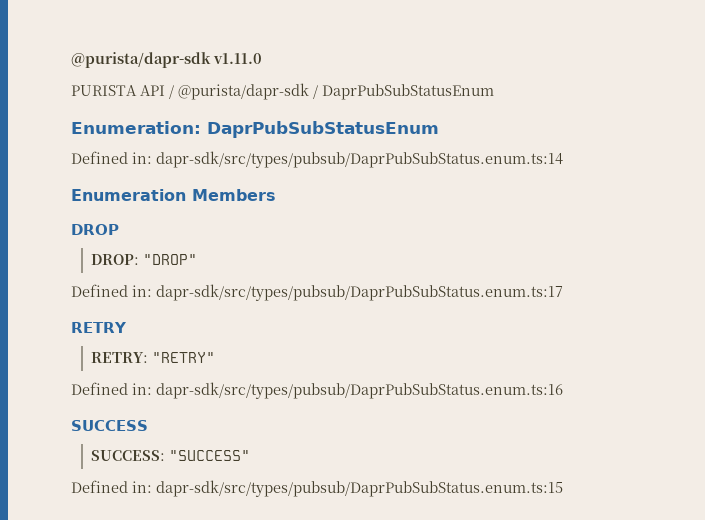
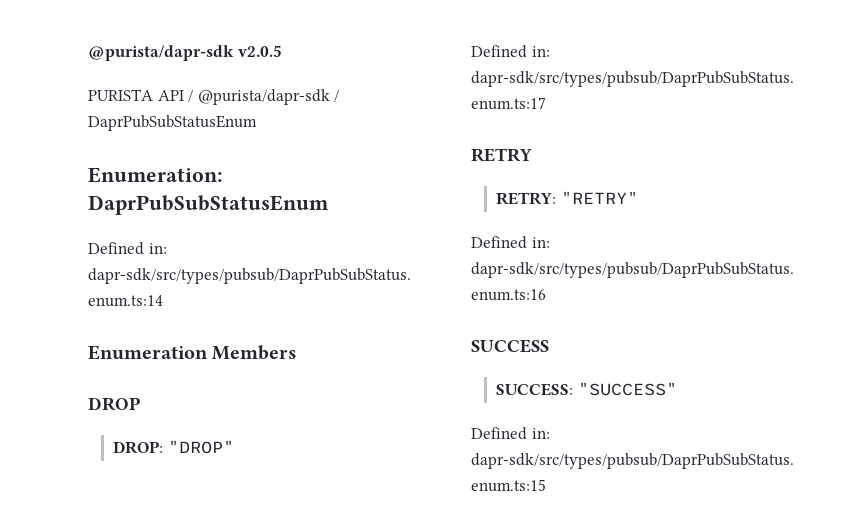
- @purista/dapr-sdk v1.11.0
+ @purista/dapr-sdk v2.0.5

